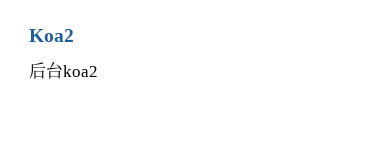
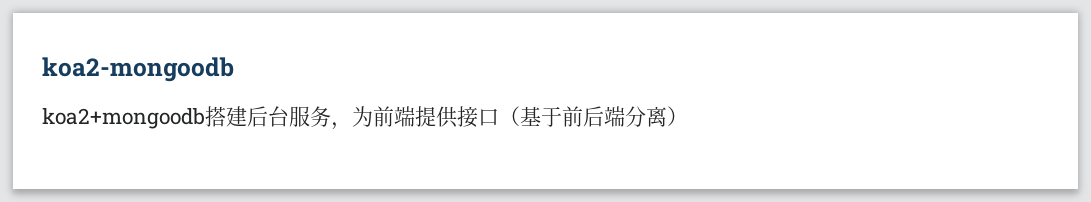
- Koa2
- 后台koa2
+ koa2-mongoodb
+ koa2+mongoodb搭建后台服务，为前端提供接口（基于前后端分离）

